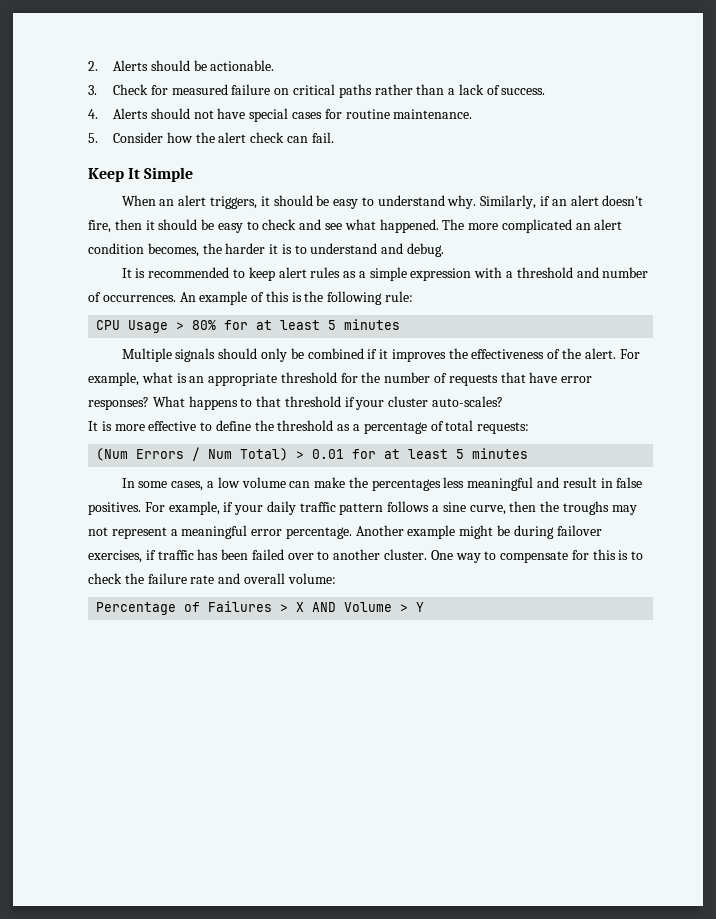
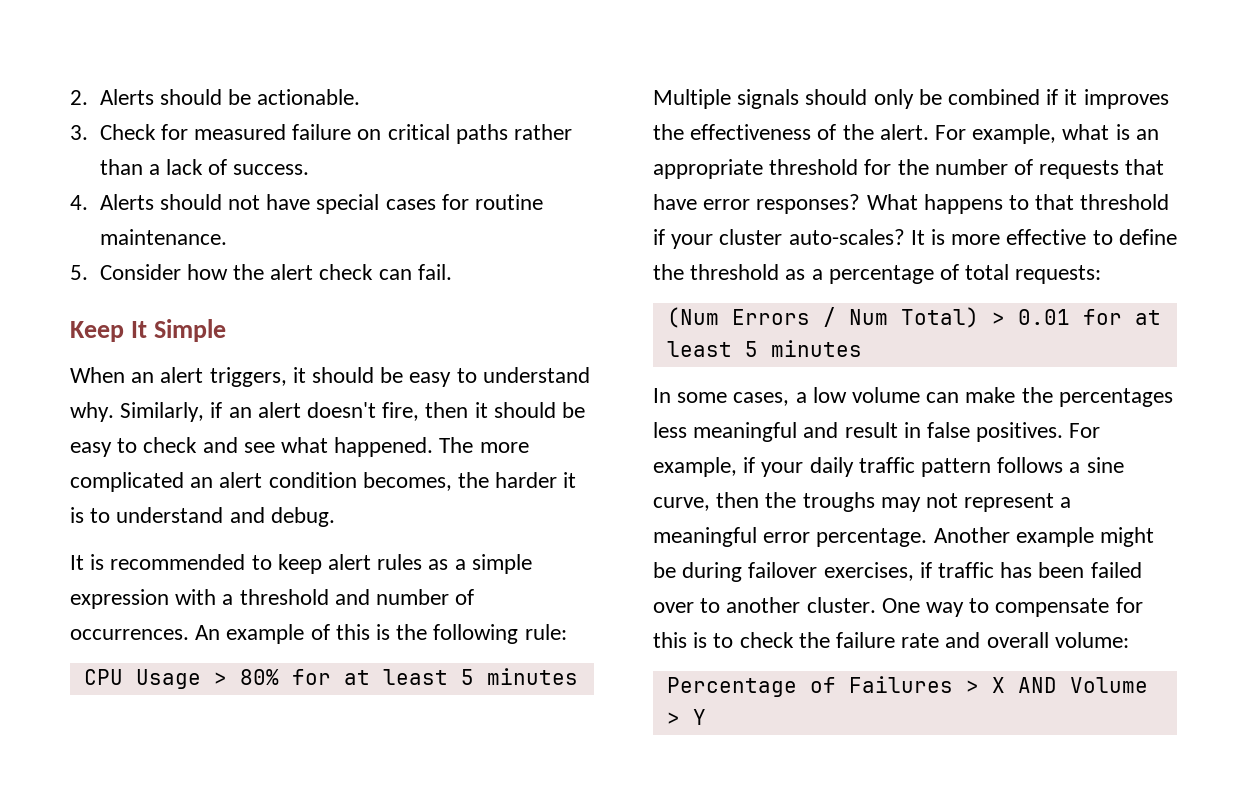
- What happens to that threshold if your cluster auto-scales?
- It is more effective to define the threshold as a percentage of total requests:
+ What happens to that threshold if your cluster auto-scales? It is more effective to define the threshold as a percentage of total requests:

